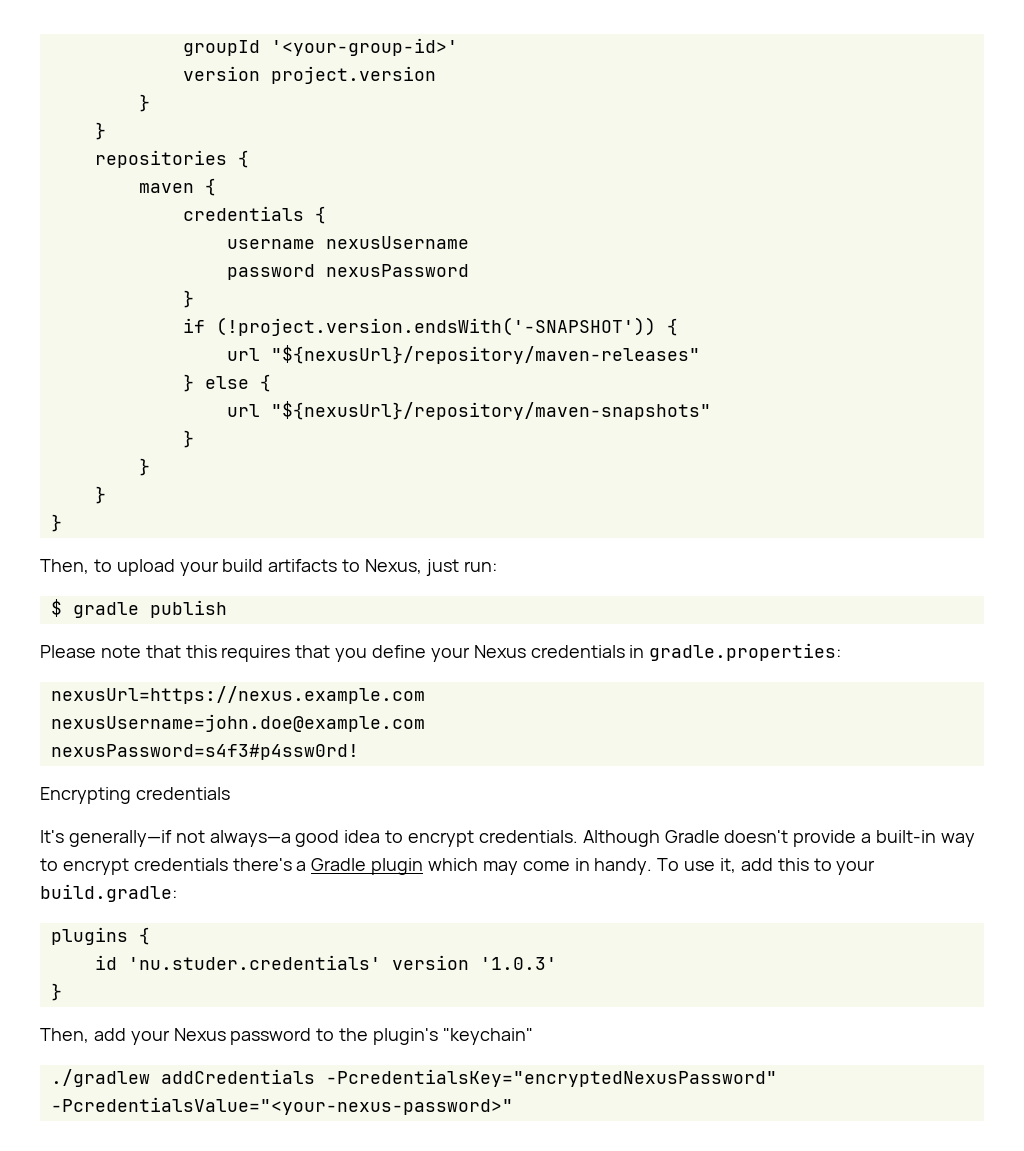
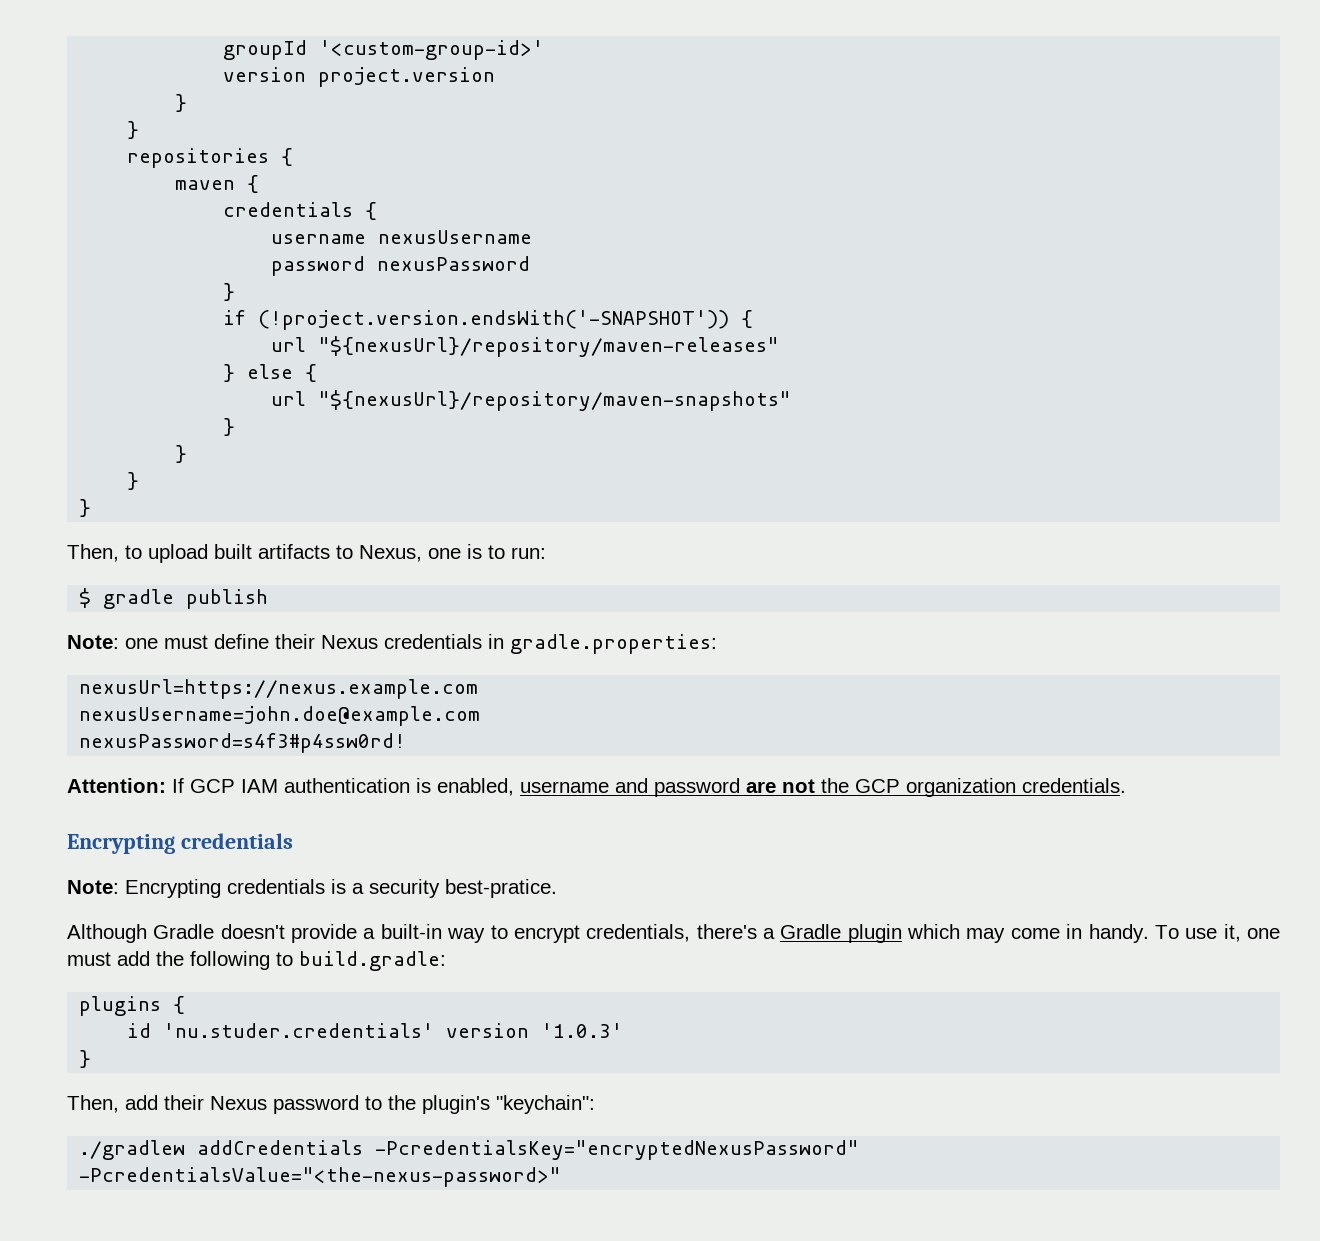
- groupId '<your-group-id>'
+ groupId '<custom-group-id>'
- Then, to upload your build artifacts to Nexus, just run:
+ Then, to upload built artifacts to Nexus, one is to run:
- Please note that this requires that you define your Nexus credentials in gradle.properties:
+ Note: one must define their Nexus credentials in gradle.properties:
+ Attention: If GCP IAM authentication is enabled, username and password are not the GCP organization credentials.
  Encrypting credentials
- It's generally—if not always—a good idea to encrypt credentials. Although Gradle doesn't provide a built-in way to encrypt credentials there's a Gradle plugin which may come in handy.
+ Note: Encrypting credentials is a security best-pratice.
+ Although Gradle doesn't provide a built-in way to encrypt credentials, there's a Gradle plugin which may come in handy.
- To use it, add this to your build.gradle:
+ To use it, one must add the following to build.gradle:
- Then, add your Nexus password to the plugin's "keychain"
+ Then, add their Nexus password to the plugin's "keychain":
- ./gradlew addCredentials -PcredentialsKey="encryptedNexusPassword" -PcredentialsValue="<your-nexus-password>"
+ ./gradlew addCredentials -PcredentialsKey="encryptedNexusPassword" -PcredentialsValue="<the-nexus-password>"

